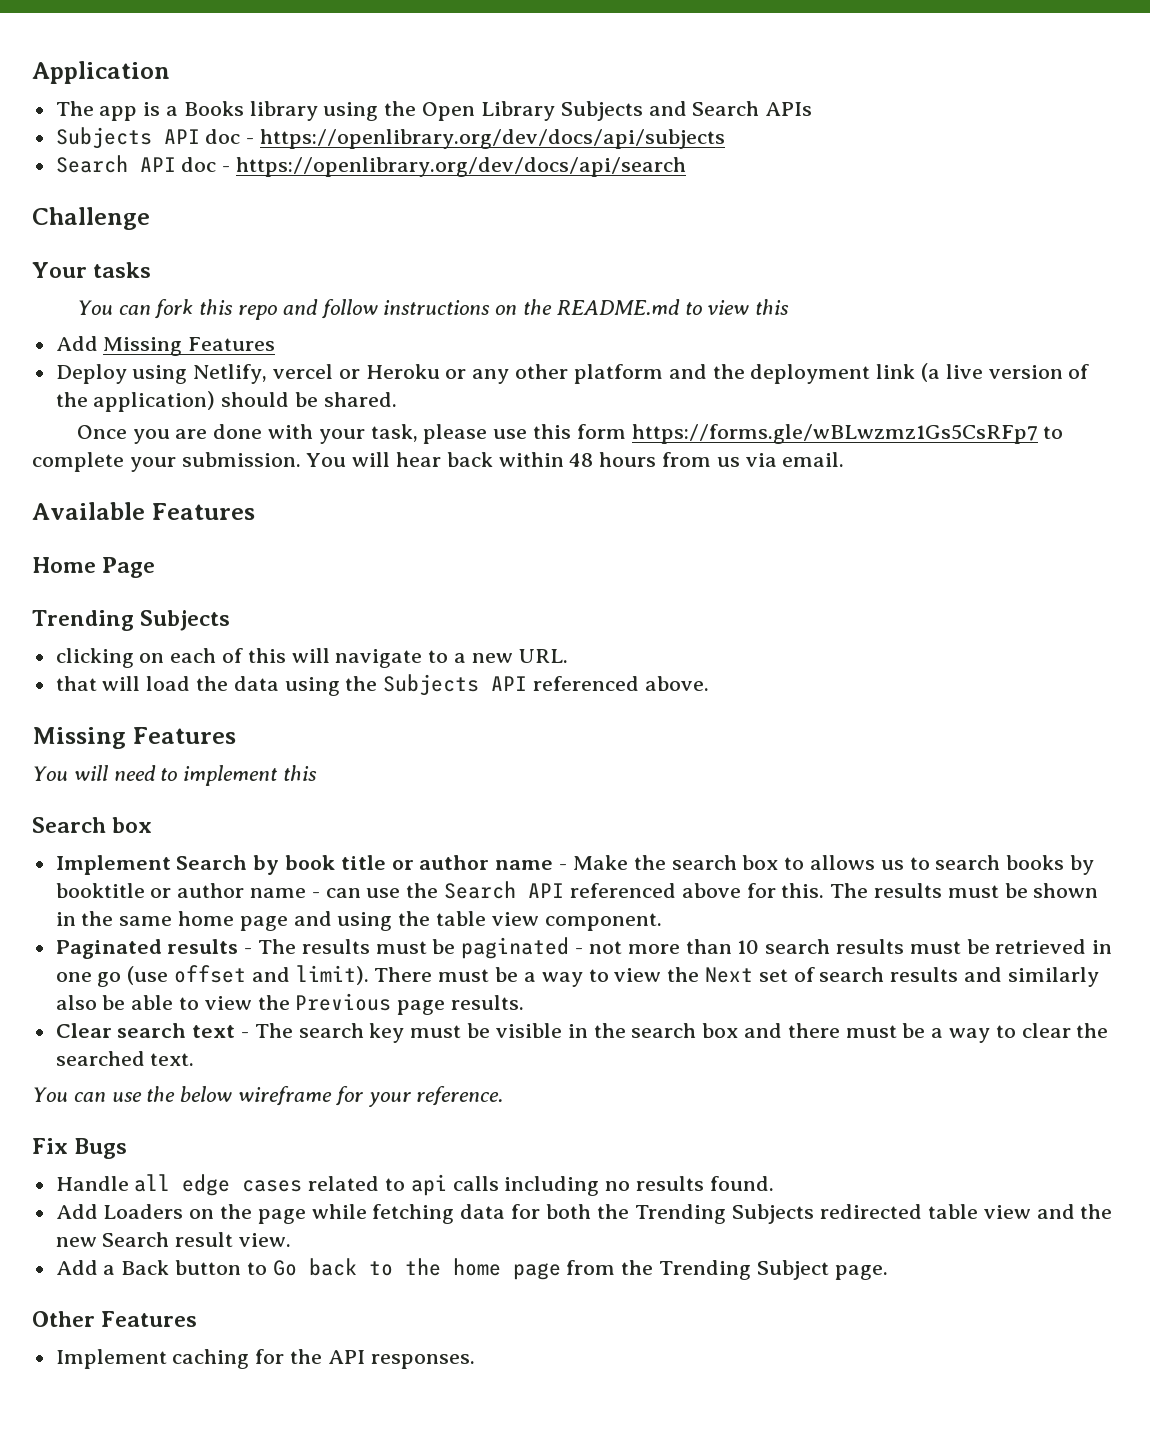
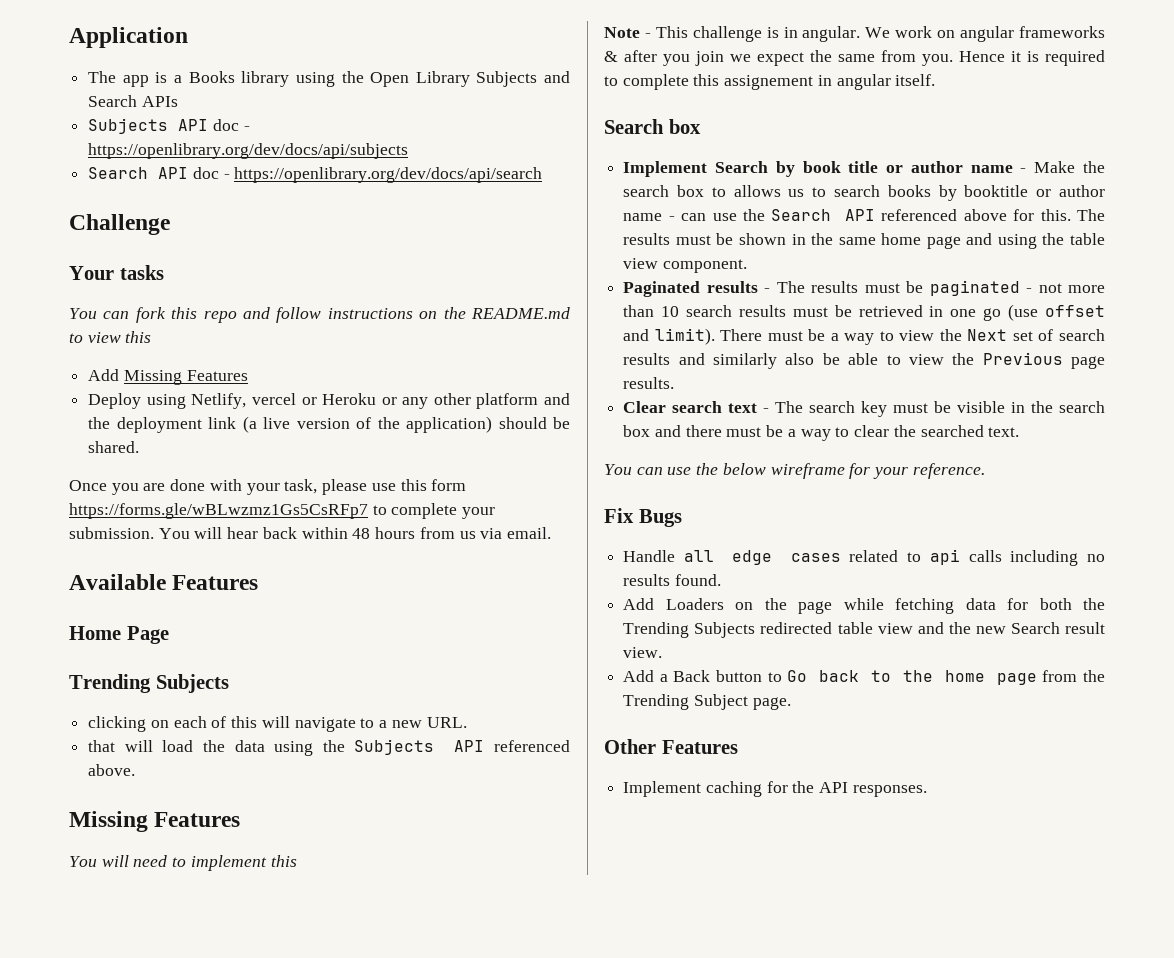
+ Note - This challenge is in angular. We work on angular frameworks & after you join we expect the same from you. Hence it is required to complete this assignement in angular itself.

